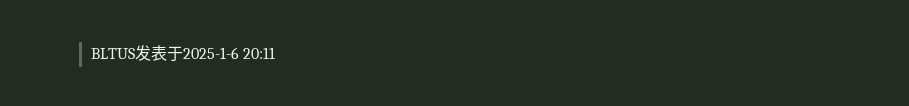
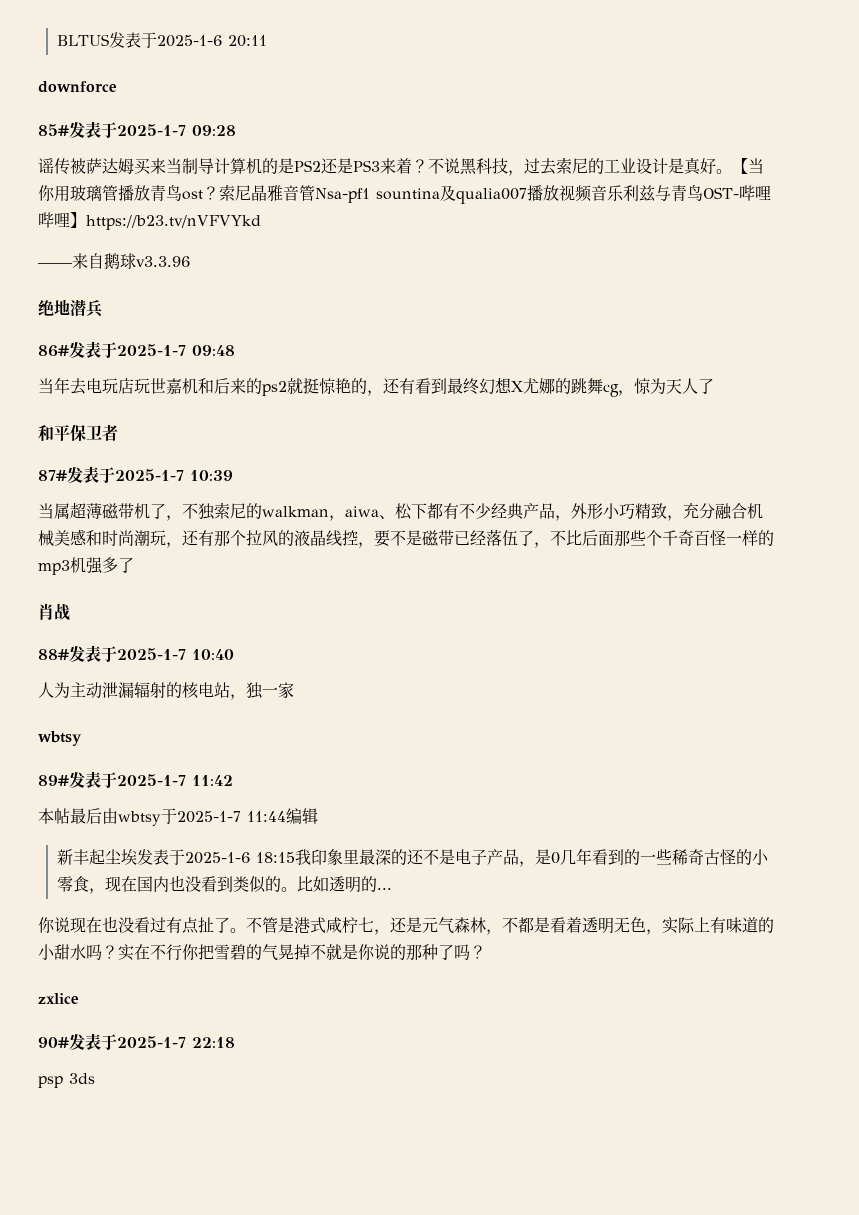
+ downforce
+ 85#发表于2025-1-7 09:28
+ 谣传被萨达姆买来当制导计算机的是PS2还是PS3来着？不说黑科技，过去索尼的工业设计是真好。【当你用玻璃管播放青鸟ost？索尼晶雅音管Nsa-pf1 sountina及qualia007播放视频音乐利兹与青鸟OST-哔哩哔哩】https://b23.tv/nVFVYkd
+ ——来自鹅球v3.3.96
+ 绝地潜兵
+ 86#发表于2025-1-7 09:48
+ 当年去电玩店玩世嘉机和后来的ps2就挺惊艳的，还有看到最终幻想X尤娜的跳舞cg，惊为天人了
+ 和平保卫者
+ 87#发表于2025-1-7 10:39
+ 当属超薄磁带机了，不独索尼的walkman，aiwa、松下都有不少经典产品，外形小巧精致，充分融合机械美感和时尚潮玩，还有那个拉风的液晶线控，要不是磁带已经落伍了，不比后面那些个千奇百怪一样的mp3机强多了
+ 肖战
+ 88#发表于2025-1-7 10:40
+ 人为主动泄漏辐射的核电站，独一家
+ wbtsy
+ 89#发表于2025-1-7 11:42
+ 本帖最后由wbtsy于2025-1-7 11:44编辑
+ 新丰起尘埃发表于2025-1-6 18:15我印象里最深的还不是电子产品，是0几年看到的一些稀奇古怪的小零食，现在国内也没看到类似的。比如透明的...
+ 你说现在也没看过有点扯了。不管是港式咸柠七，还是元气森林，不都是看着透明无色，实际上有味道的小甜水吗？实在不行你把雪碧的气晃掉不就是你说的那种了吗？
+ zxlice
+ 90#发表于2025-1-7 22:18
+ psp 3ds

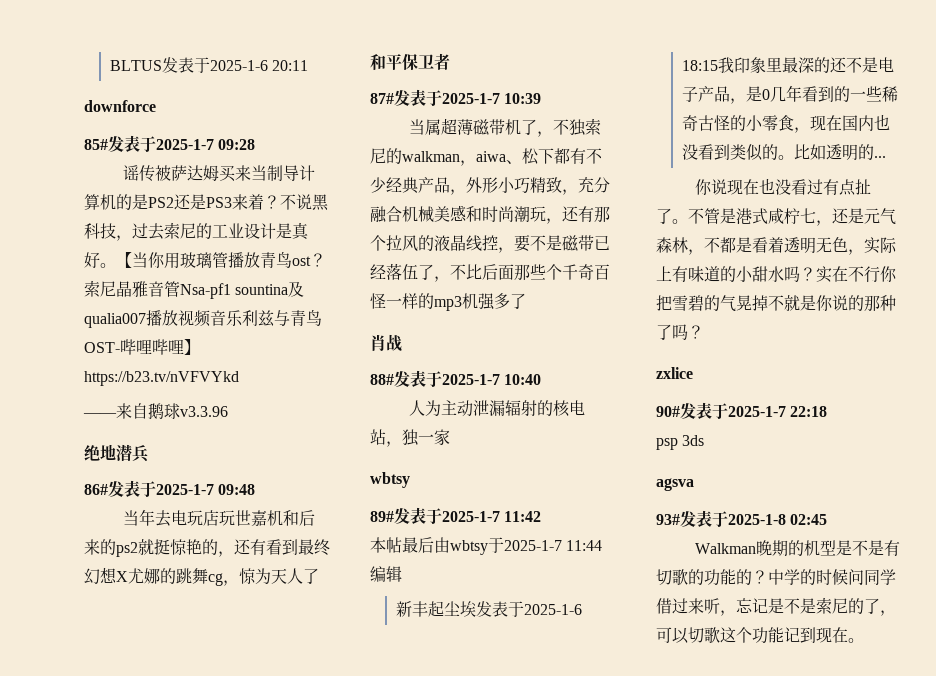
+ agsva
+ 93#发表于2025-1-8 02:45
+ Walkman晚期的机型是不是有切歌的功能的？中学的时候问同学借过来听，忘记是不是索尼的了，可以切歌这个功能记到现在。

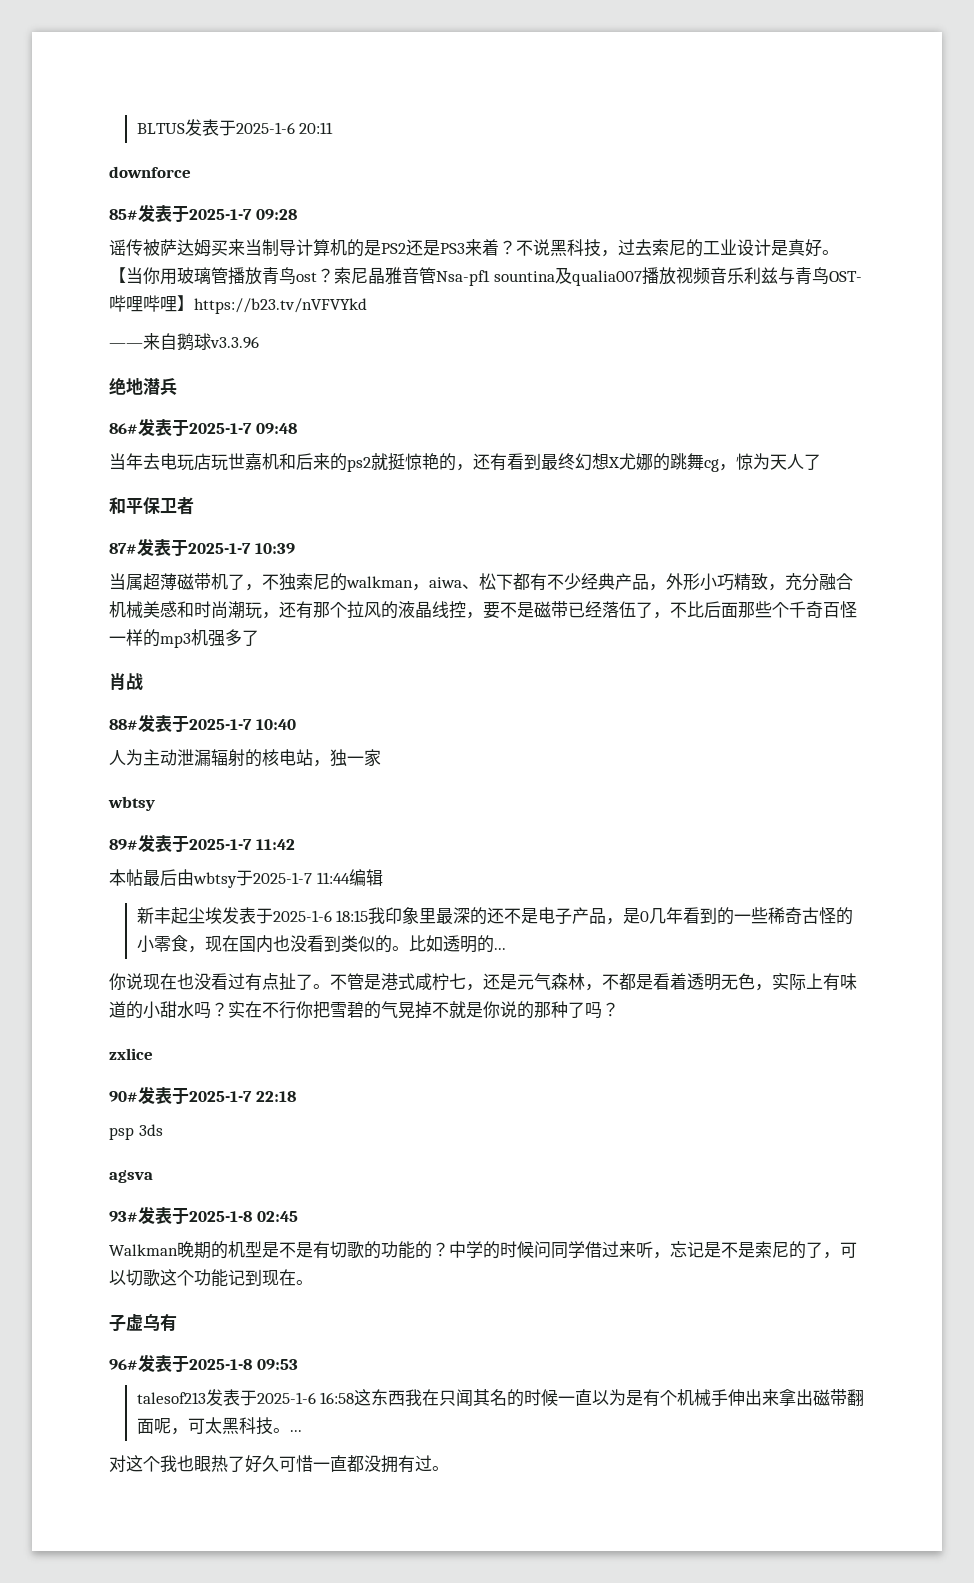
+ 子虚乌有
+ 96#发表于2025-1-8 09:53
+ talesof213发表于2025-1-6 16:58这东西我在只闻其名的时候一直以为是有个机械手伸出来拿出磁带翻面呢，可太黑科技。...
+ 对这个我也眼热了好久可惜一直都没拥有过。

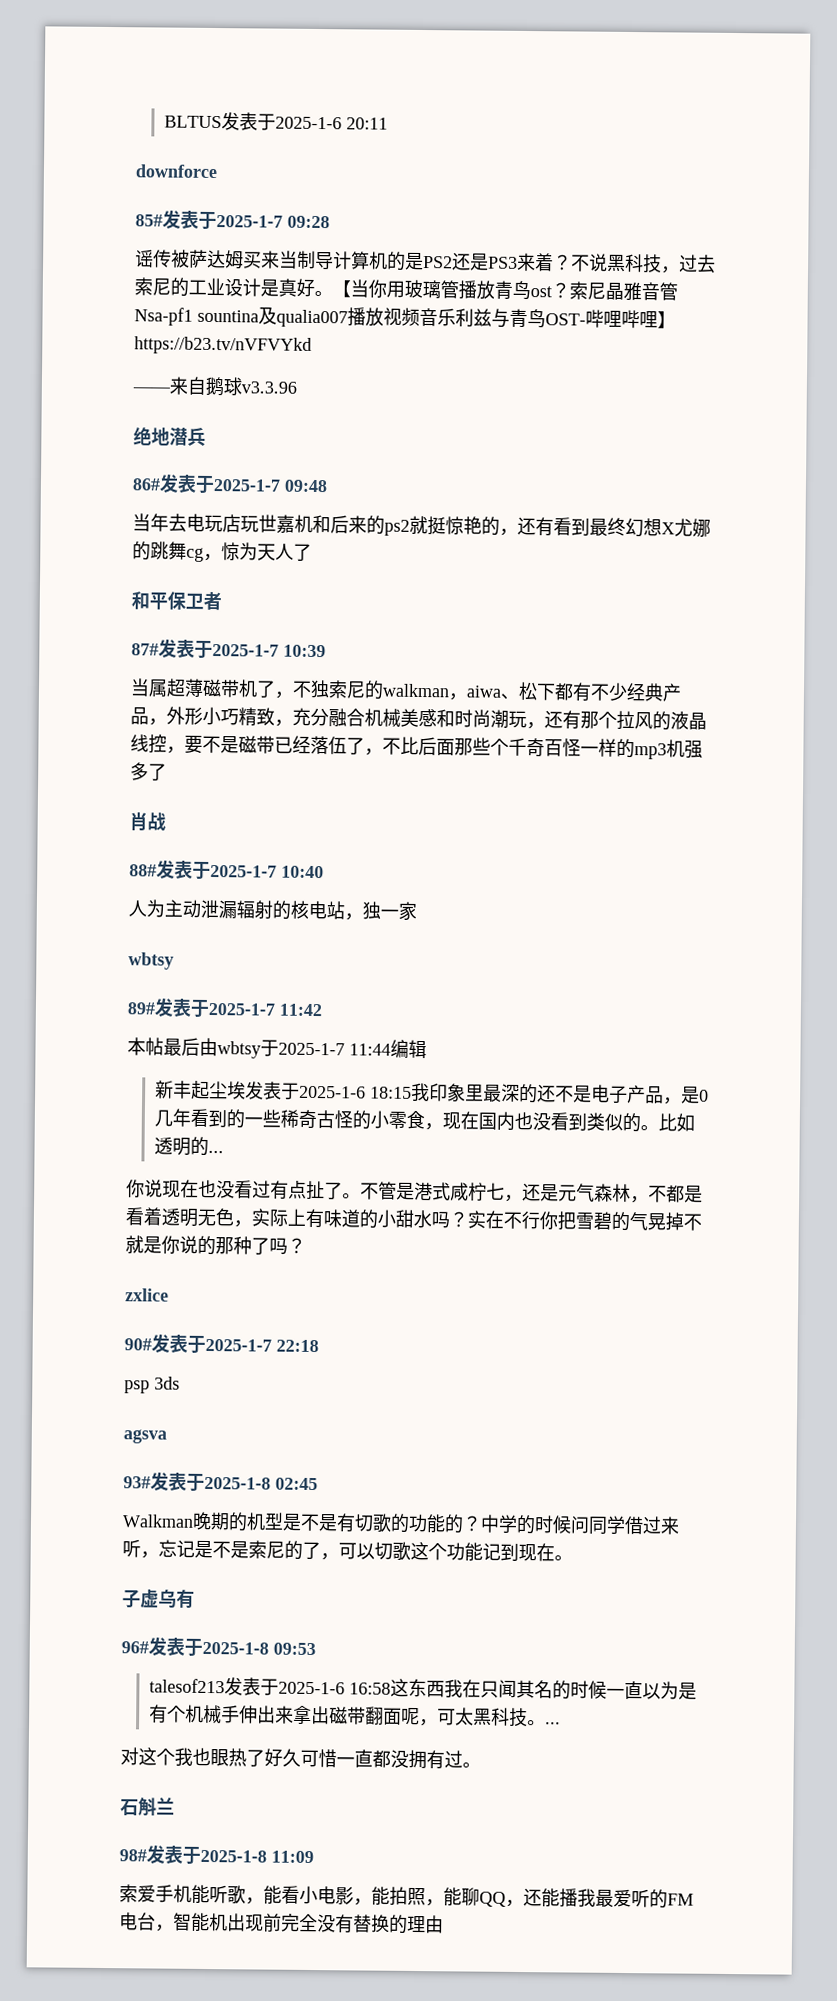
+ 石斛兰
+ 98#发表于2025-1-8 11:09
+ 索爱手机能听歌，能看小电影，能拍照，能聊QQ，还能播我最爱听的FM电台，智能机出现前完全没有替换的理由

